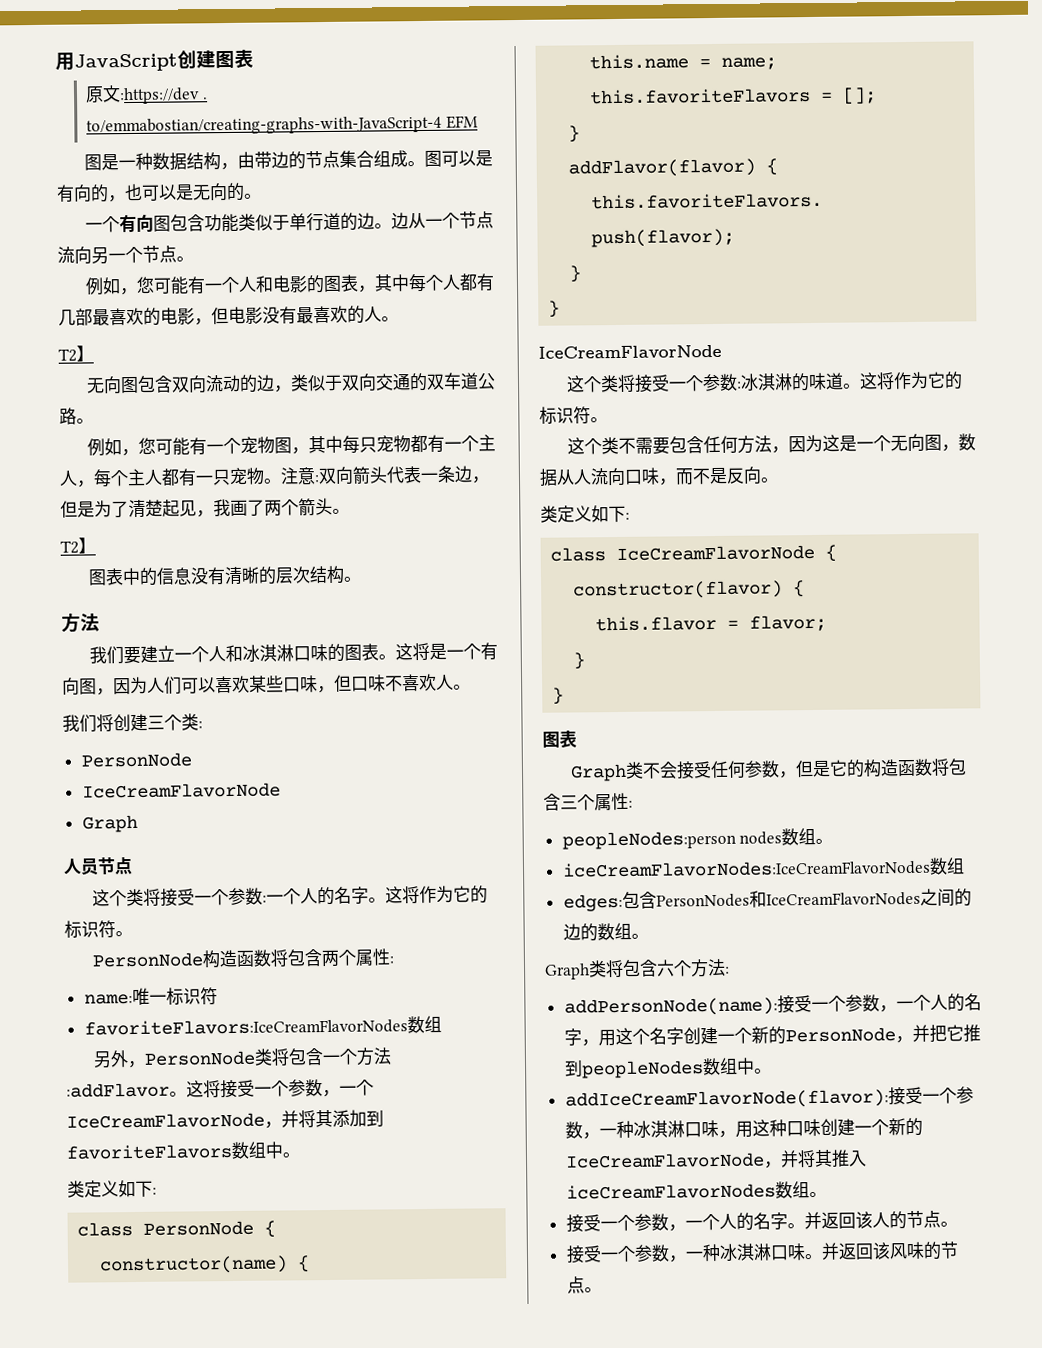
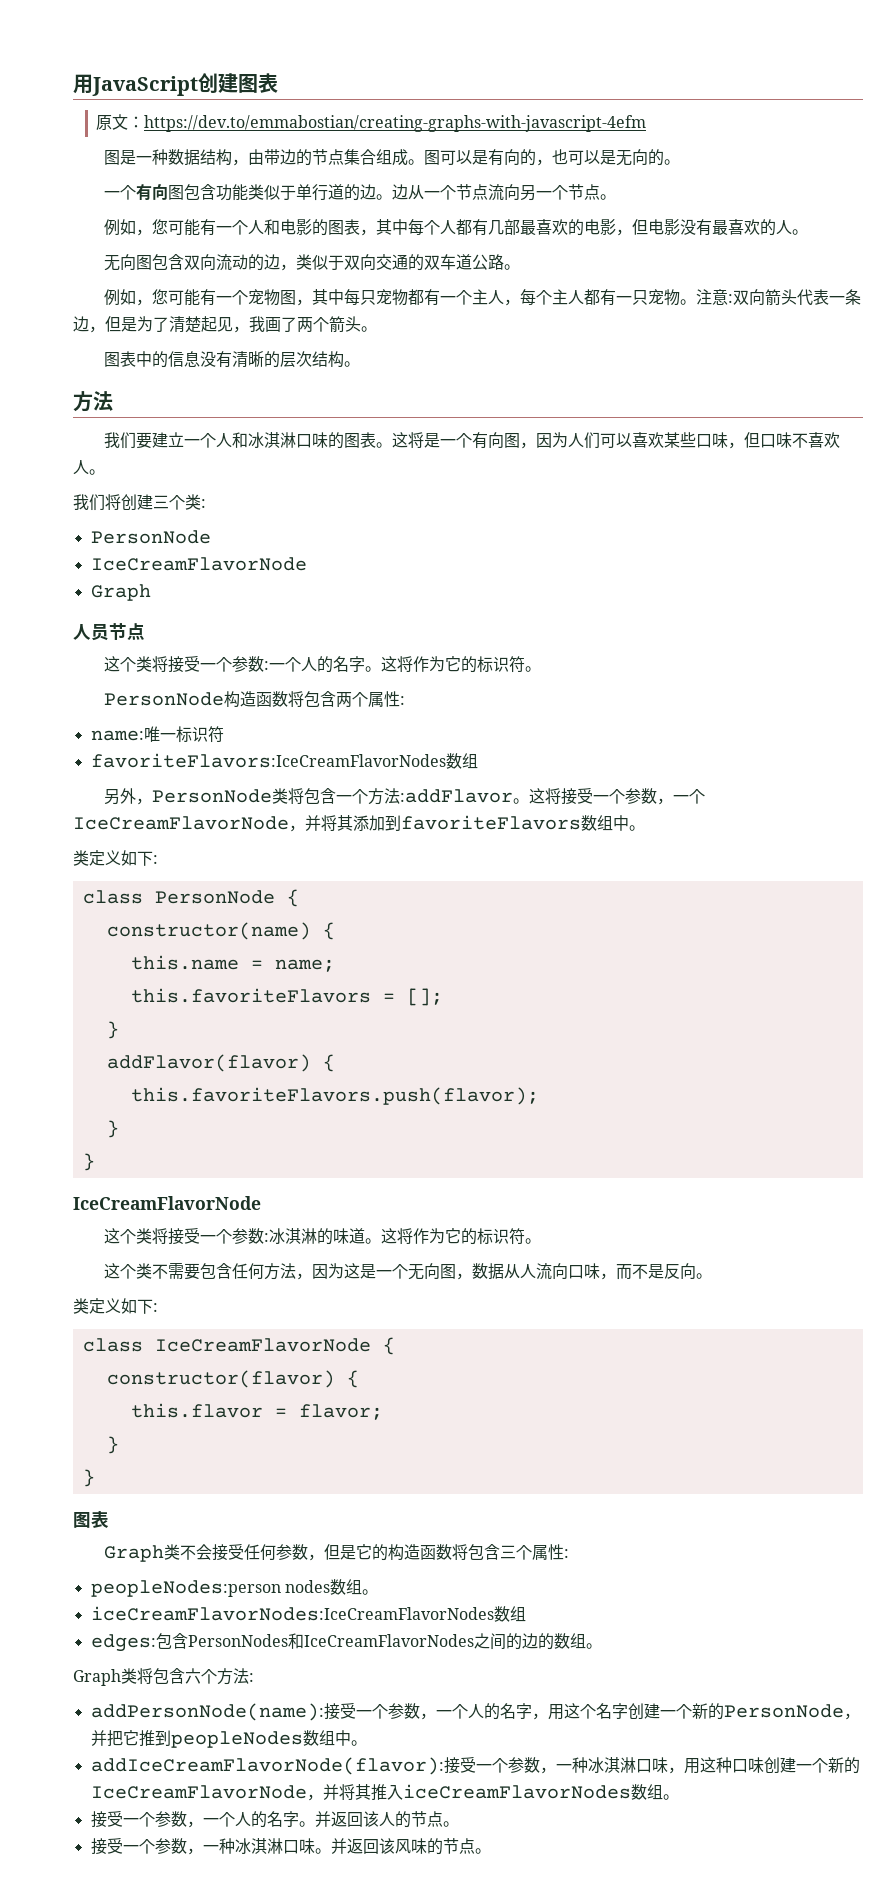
- 原文:https://dev . to/emmabostian/creating-graphs-with-JavaScript-4 EFM
+ 原文：https://dev.to/emmabostian/creating-graphs-with-javascript-4efm
  例如，您可能有一个人和电影的图表，其中每个人都有几部最喜欢的电影，但电影没有最喜欢的人。
- T2】
  注意:双向箭头代表一条边，但是为了清楚起见，我画了两个箭头。
- T2】

